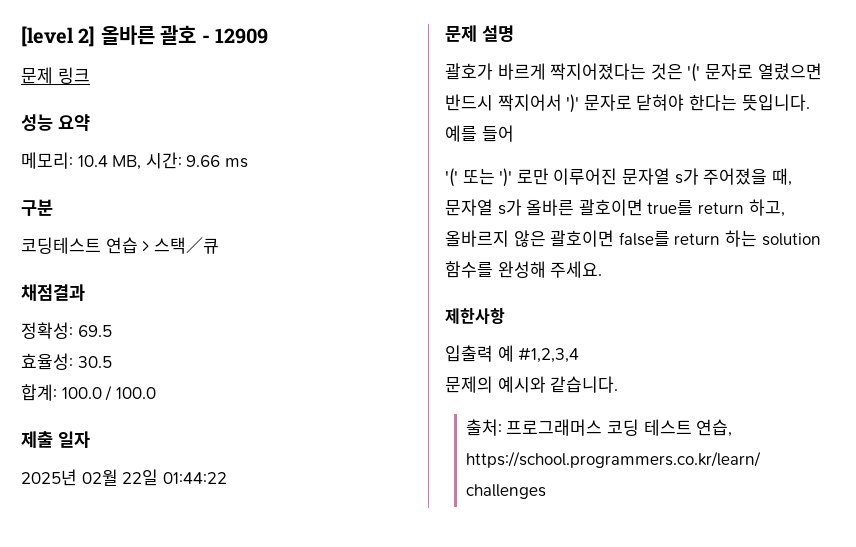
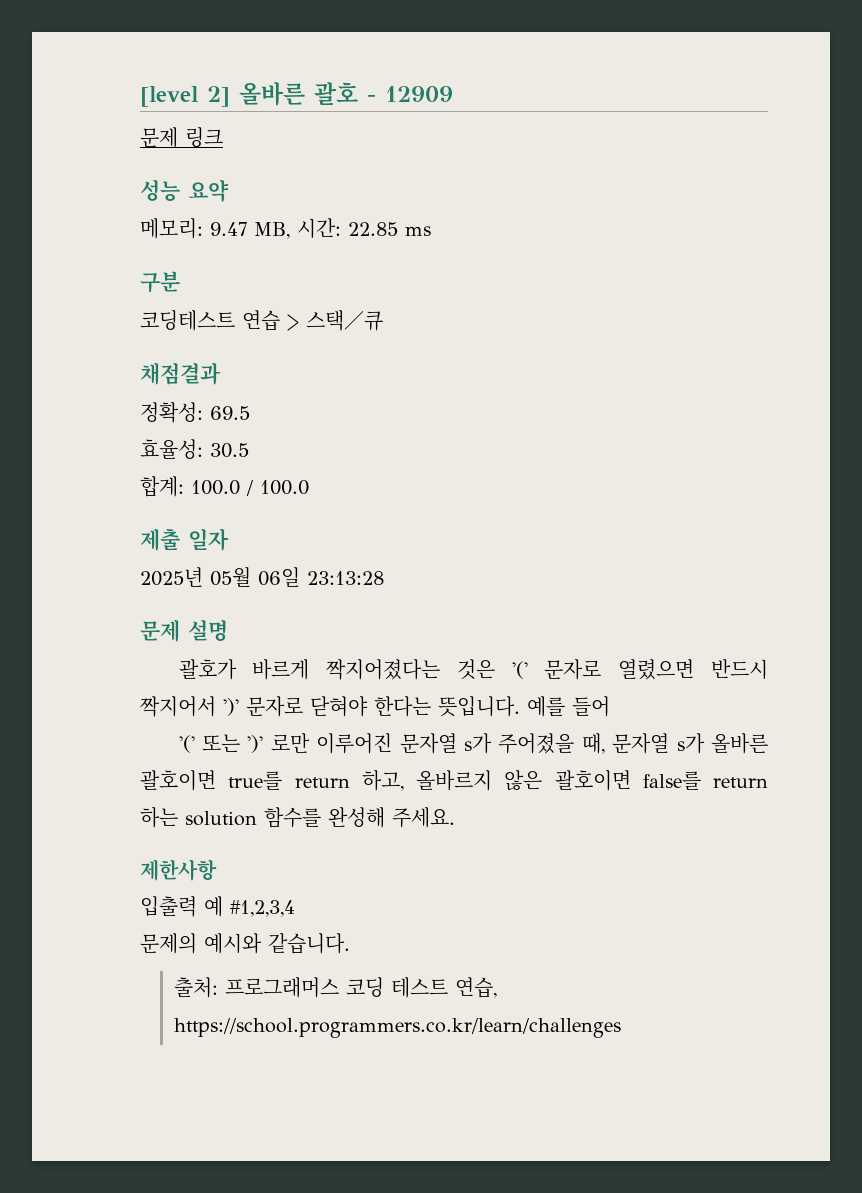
- 메모리: 10.4 MB, 시간: 9.66 ms
+ 메모리: 9.47 MB, 시간: 22.85 ms
- 2025년 02월 22일 01:44:22
+ 2025년 05월 06일 23:13:28

